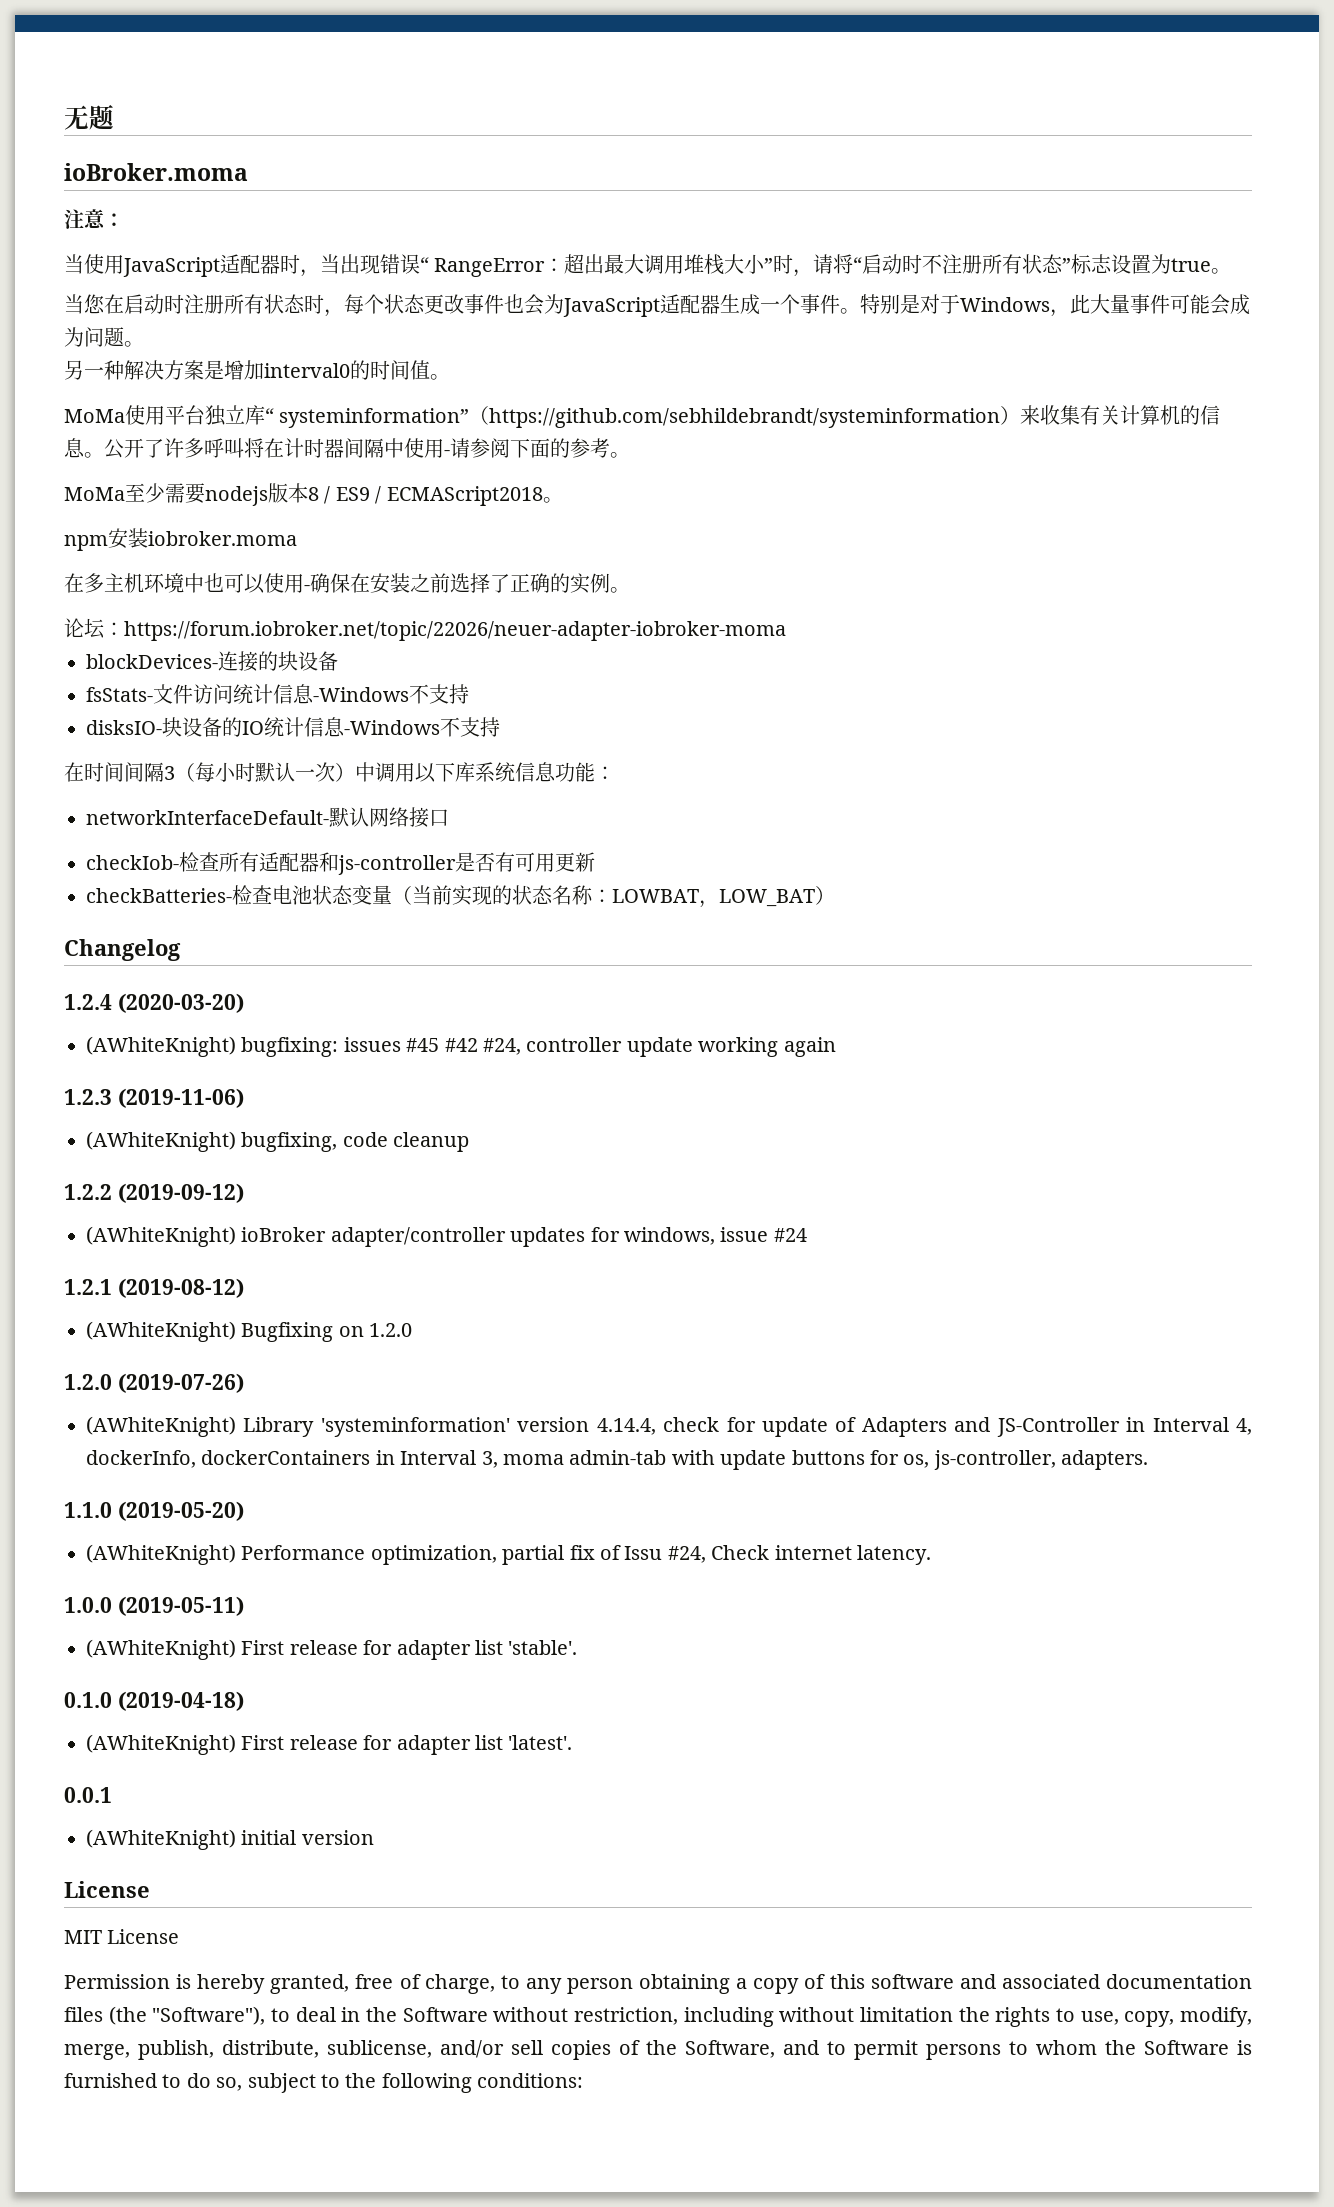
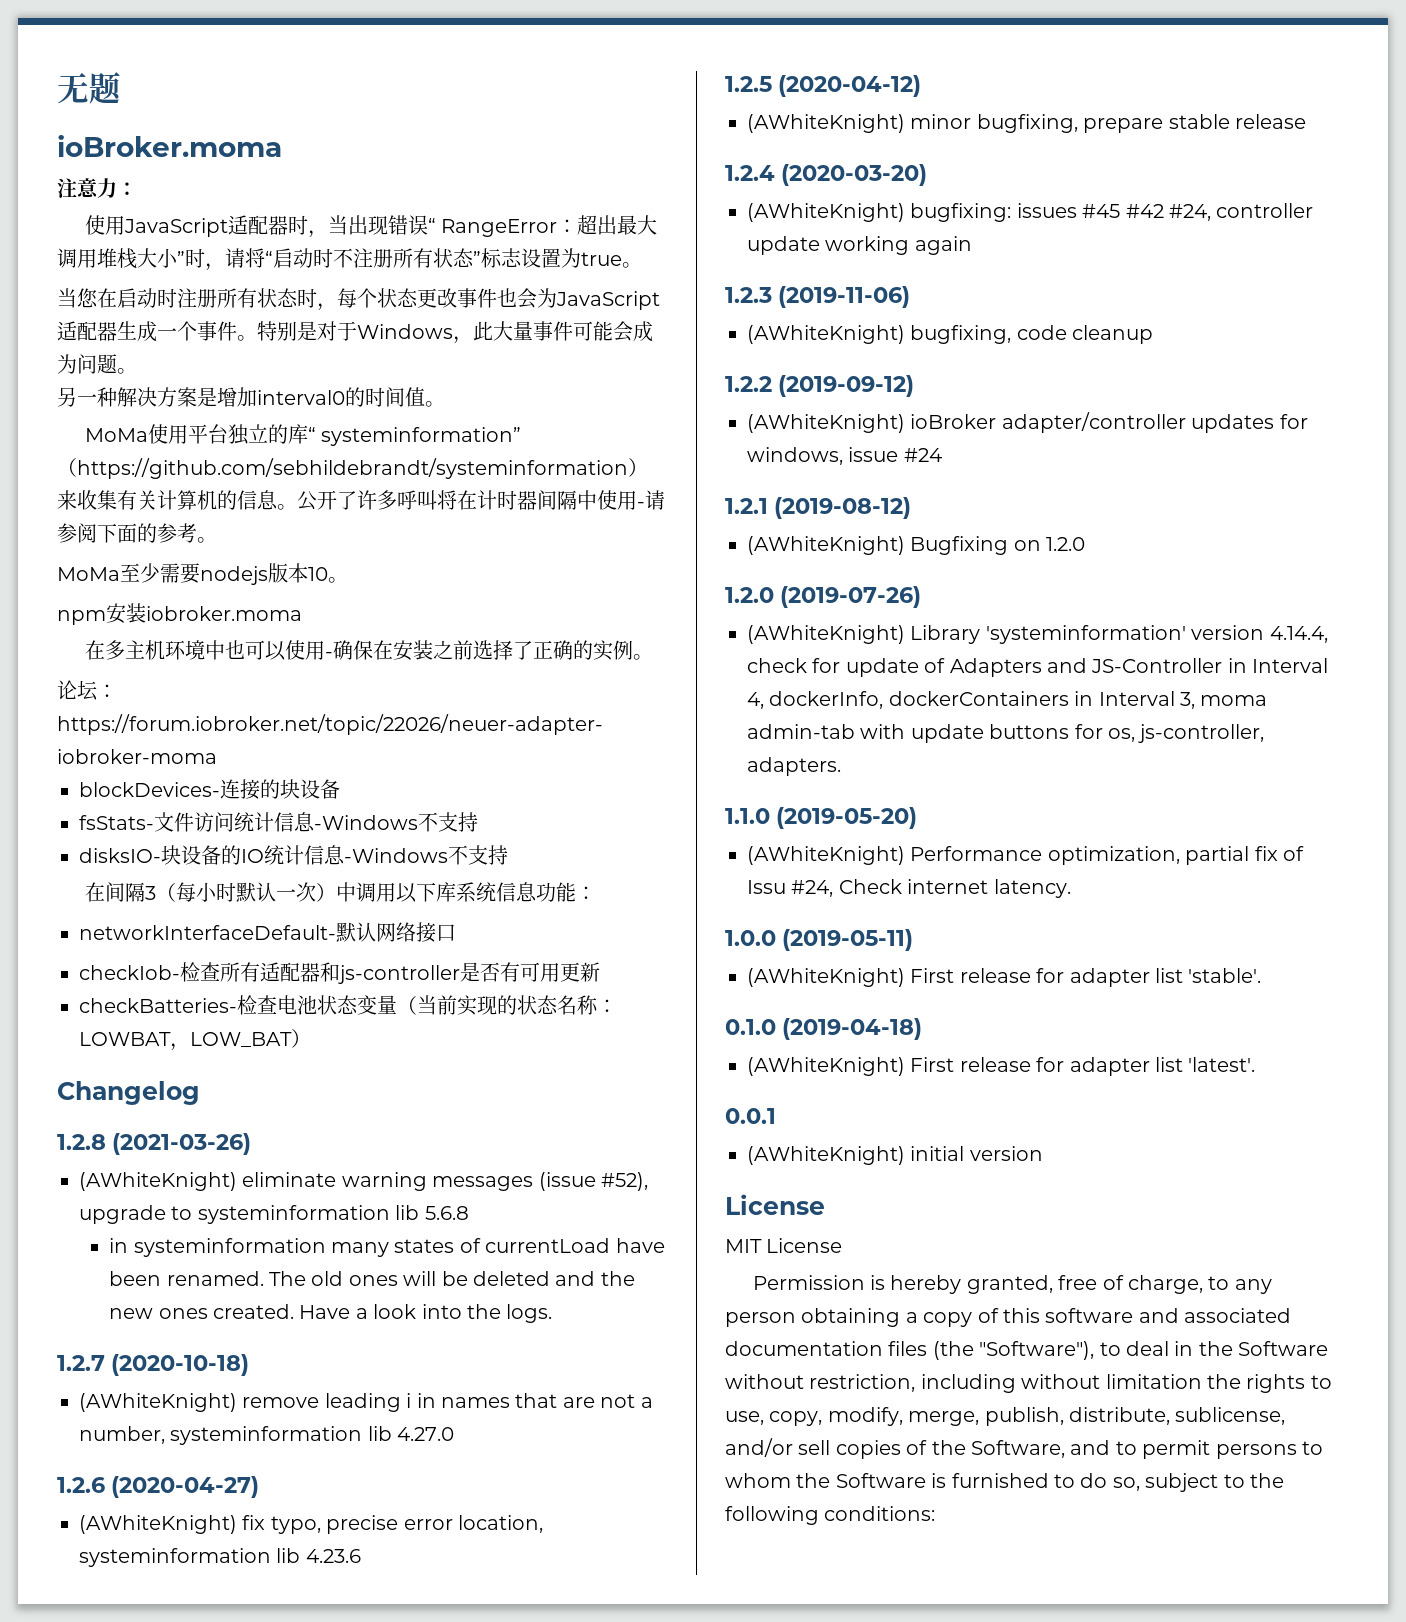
- 注意：
- 当使用JavaScript适配器时，当出现错误“ RangeError：超出最大调用堆栈大小”时，请将“启动时不注册所有状态”标志设置为true。
+ 注意力：
+ 使用JavaScript适配器时，当出现错误“ RangeError：超出最大调用堆栈大小”时，请将“启动时不注册所有状态”标志设置为true。
- MoMa使用平台独立库“ systeminformation”（https://github.com/sebhildebrandt/systeminformation）来收集有关计算机的信息。
+ MoMa使用平台独立的库“ systeminformation”（https://github.com/sebhildebrandt/systeminformation）来收集有关计算机的信息。
- MoMa至少需要nodejs版本8 / ES9 / ECMAScript2018。
+ MoMa至少需要nodejs版本10。
- 在时间间隔3（每小时默认一次）中调用以下库系统信息功能：
+ 在间隔3（每小时默认一次）中调用以下库系统信息功能：
+ 1.2.8 (2021-03-26)
+ (AWhiteKnight) eliminate warning messages (issue #52), upgrade to systeminformation lib 5.6.8
+ in systeminformation many states of currentLoad have been renamed. The old ones will be deleted and the new ones created. Have a look into the logs.
+ 1.2.7 (2020-10-18)
+ (AWhiteKnight) remove leading i in names that are not a number, systeminformation lib 4.27.0
+ 1.2.6 (2020-04-27)
+ (AWhiteKnight) fix typo, precise error location, systeminformation lib 4.23.6
+ 1.2.5 (2020-04-12)
+ (AWhiteKnight) minor bugfixing, prepare stable release

